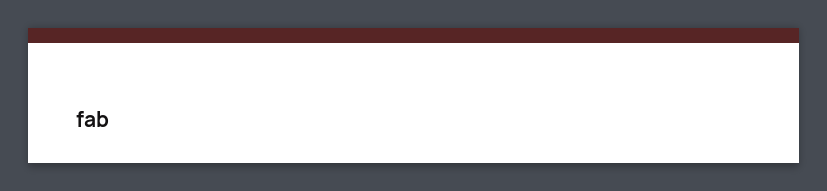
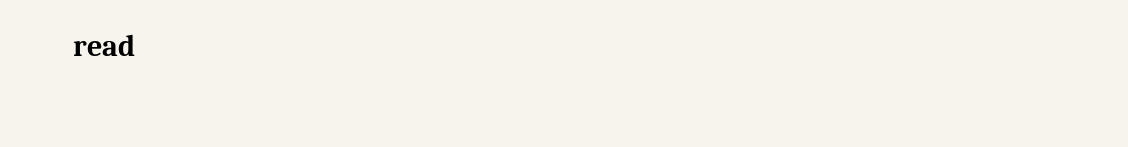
- fab
+ read

